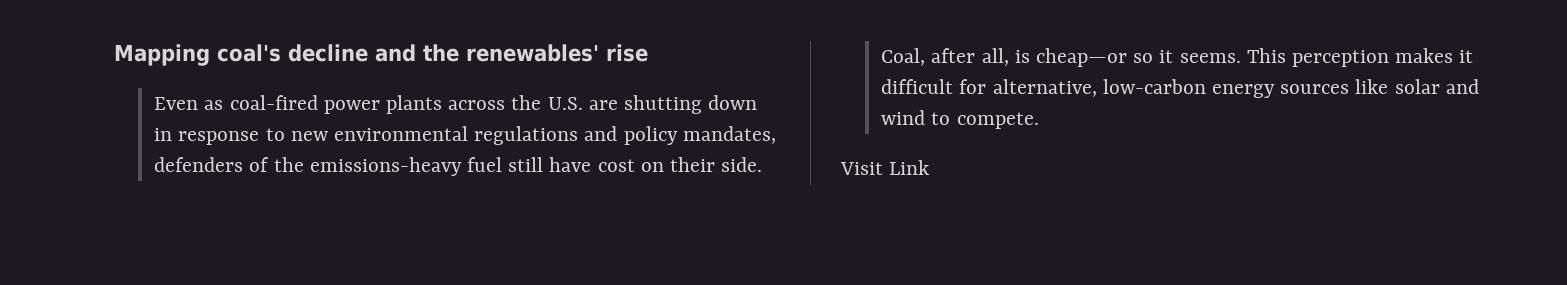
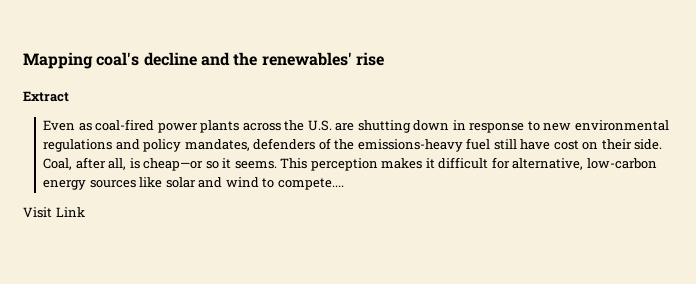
+ Extract
- This perception makes it difficult for alternative, low-carbon energy sources like solar and wind to compete.
+ This perception makes it difficult for alternative, low-carbon energy sources like solar and wind to compete....

